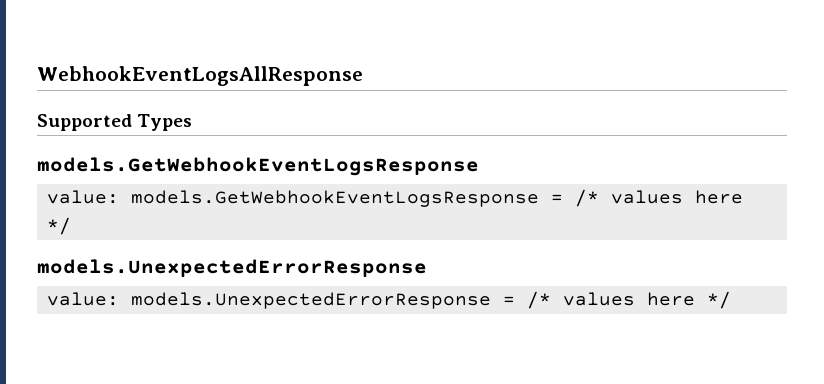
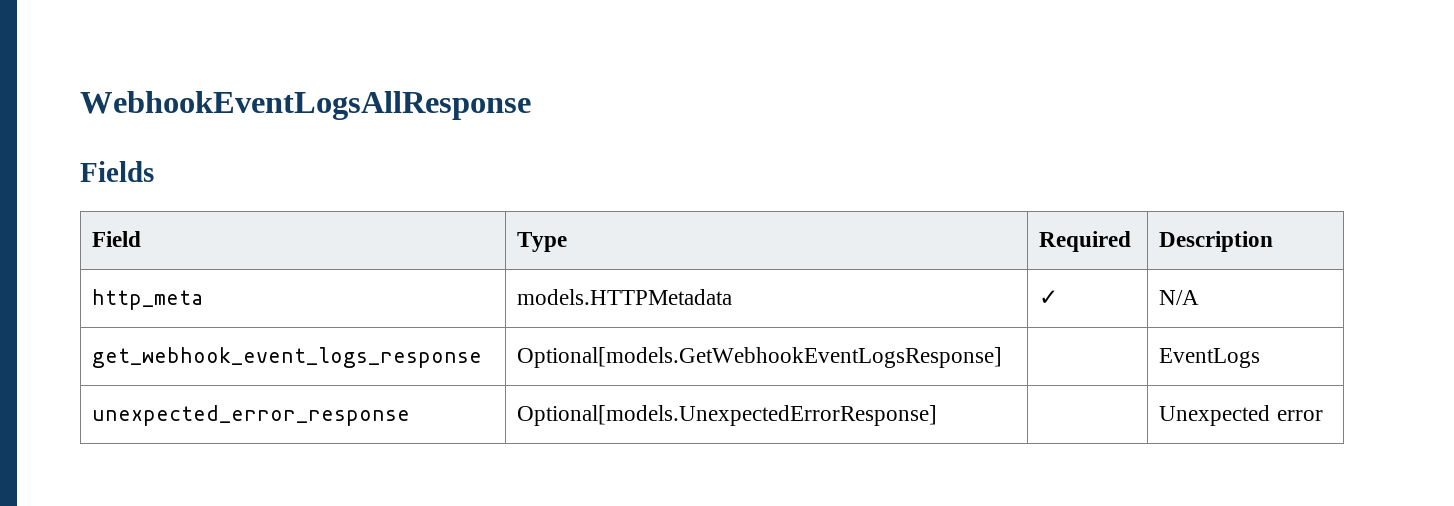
- Supported Types
- models.GetWebhookEventLogsResponse
- value: models.GetWebhookEventLogsResponse = /* values here */
- models.UnexpectedErrorResponse
- value: models.UnexpectedErrorResponse = /* values here */
+ Fields
+ Field | Type | Required | Description
+ http_meta | models.HTTPMetadata | ✓ | N/A
+ get_webhook_event_logs_response | Optional[models.GetWebhookEventLogsResponse] | | EventLogs
+ unexpected_error_response | Optional[models.UnexpectedErrorResponse] | | Unexpected error

